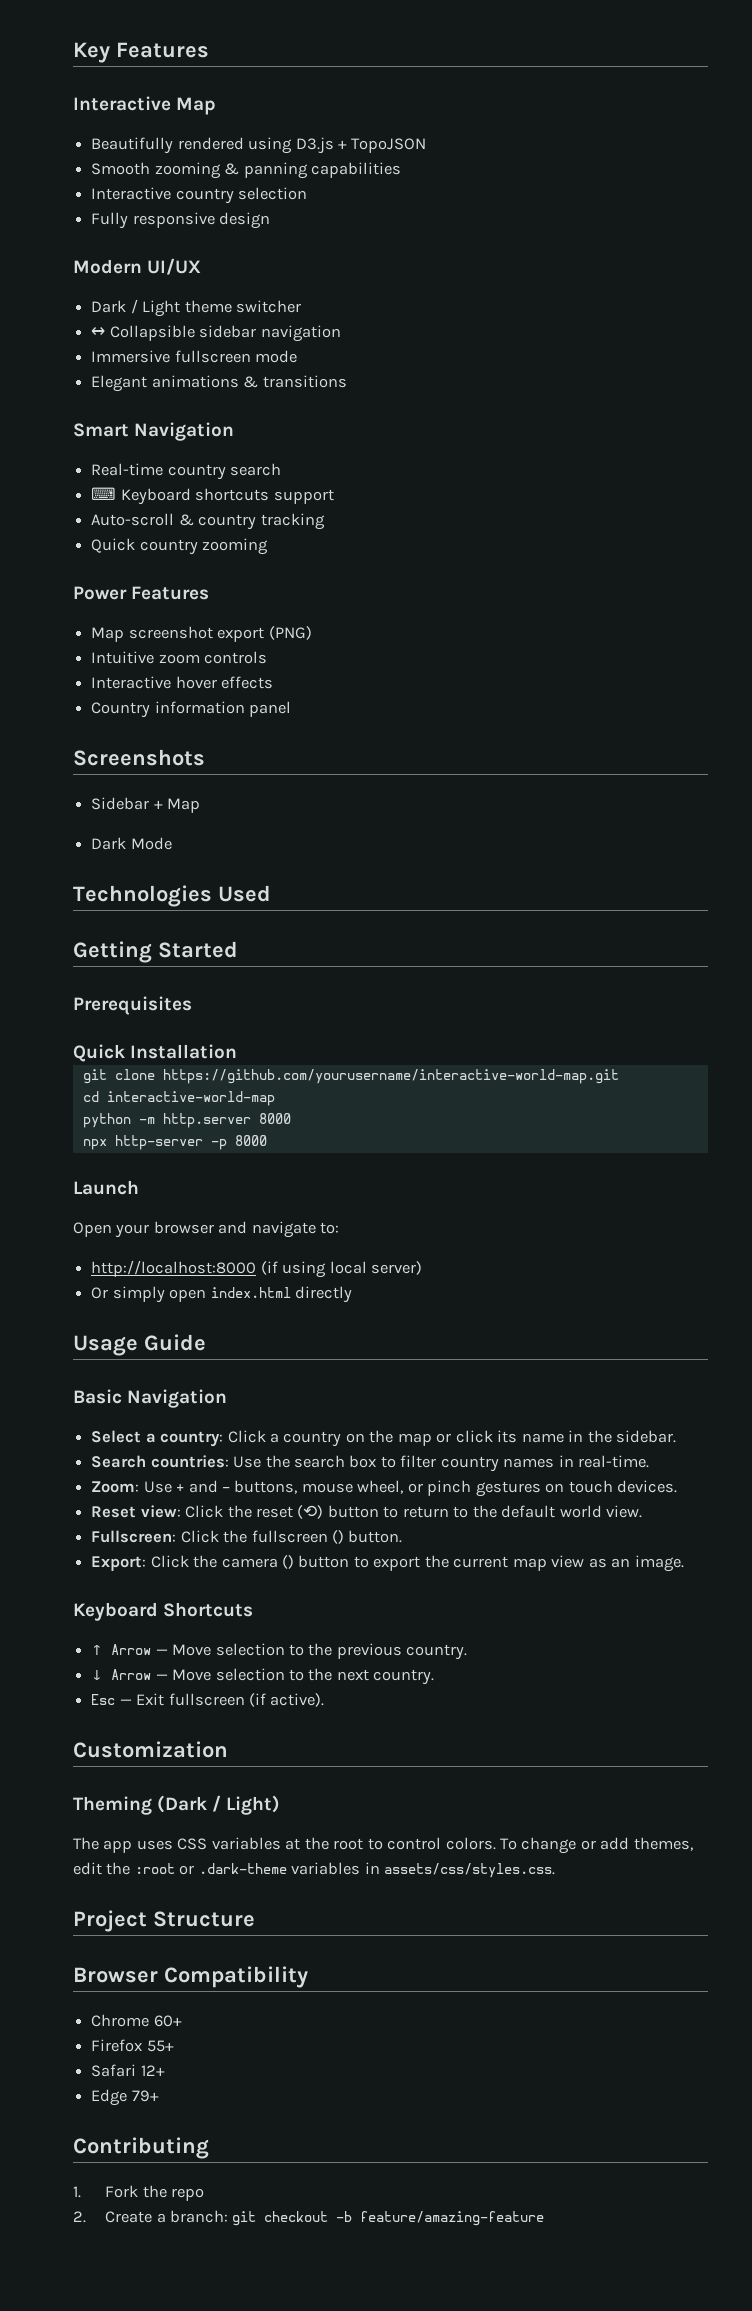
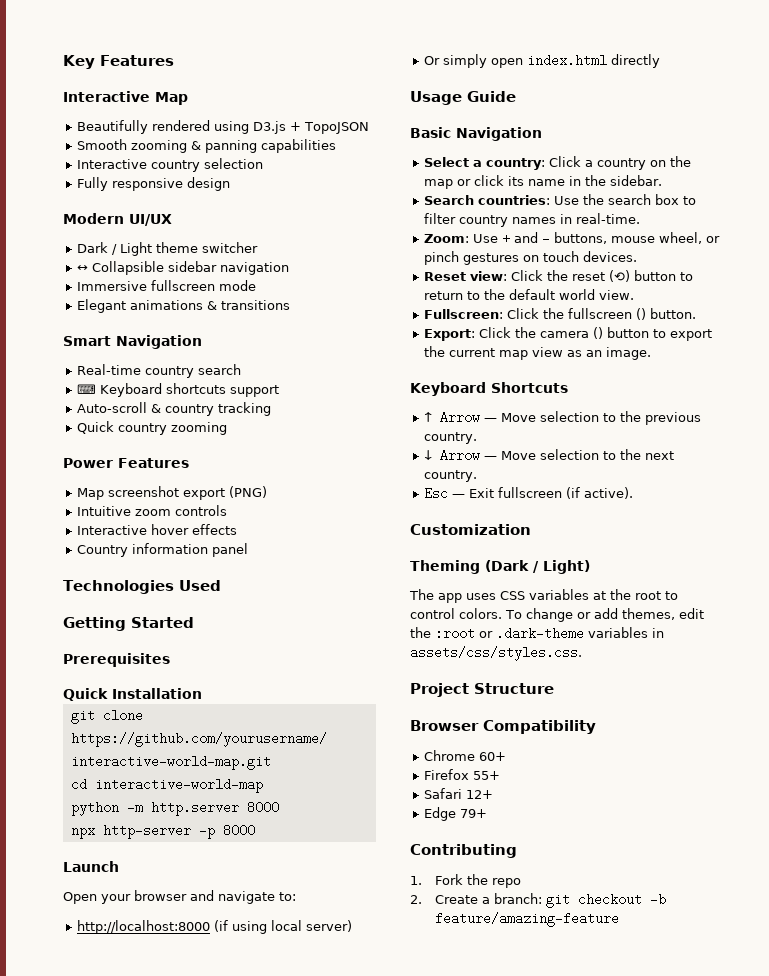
- Screenshots
- Sidebar + Map
- Dark Mode

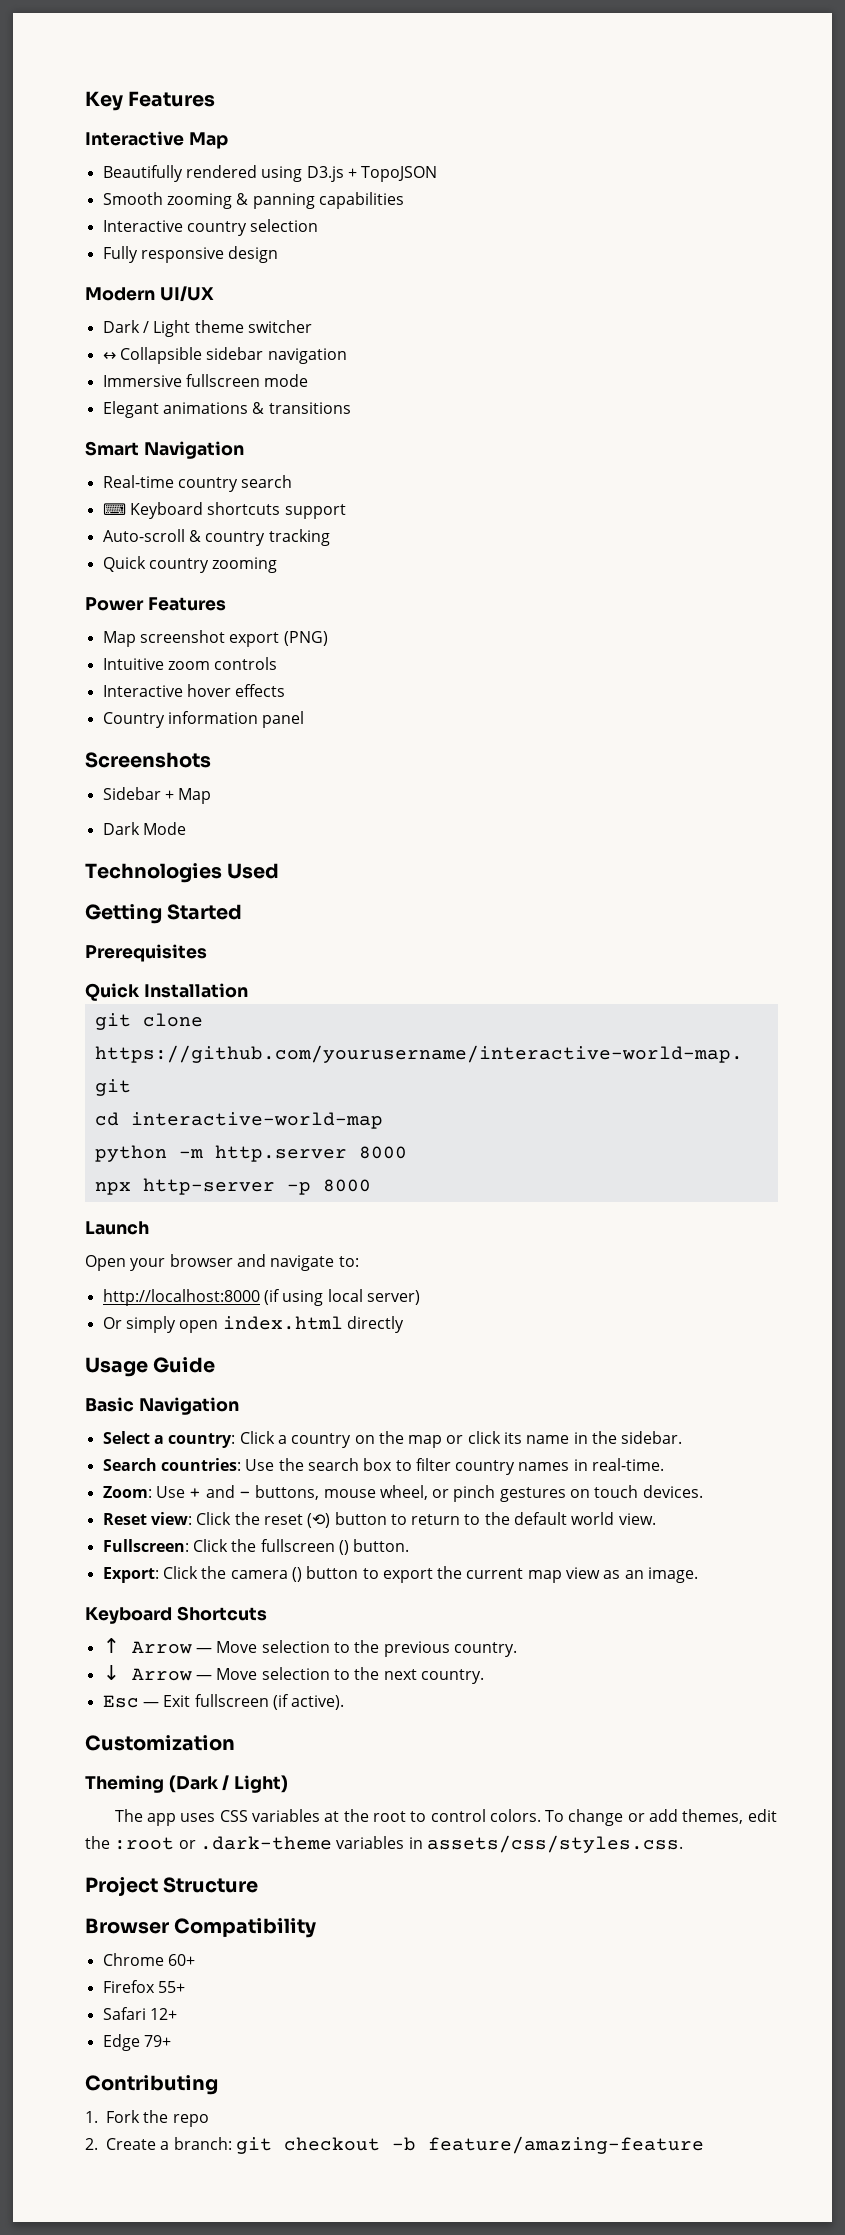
+ Screenshots
+ Sidebar + Map
+ Dark Mode

